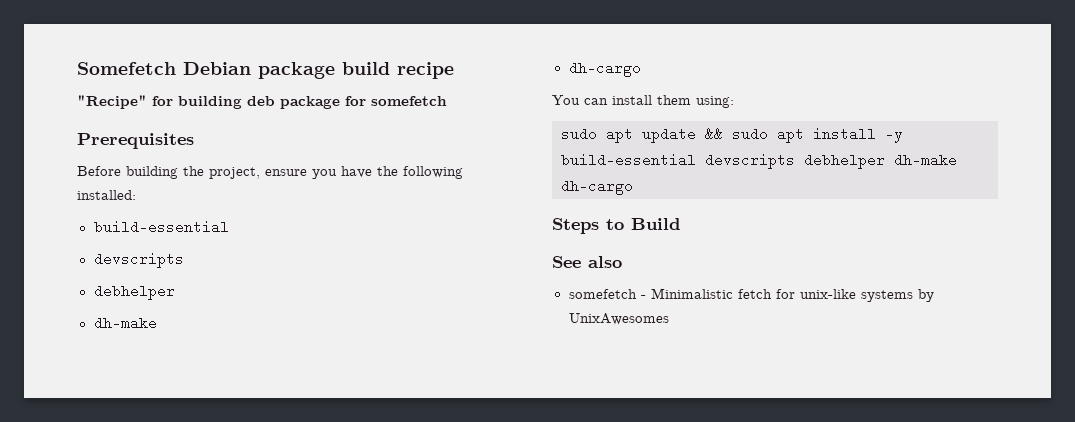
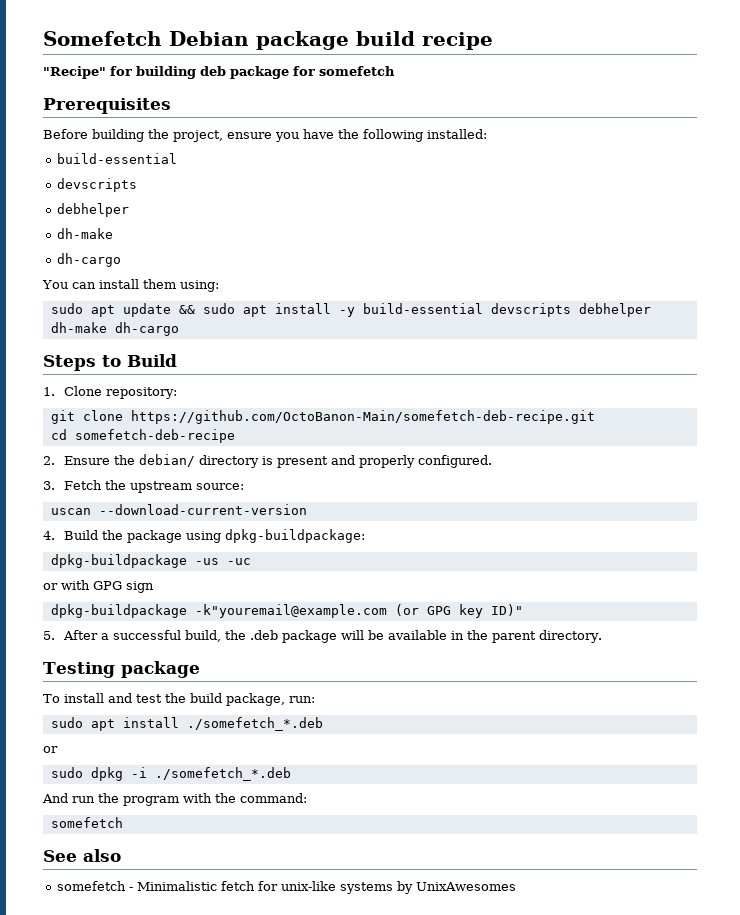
+ 1. Clone repository:
+ git clone https://github.com/OctoBanon-Main/somefetch-deb-recipe.git
+ cd somefetch-deb-recipe
+ 2. Ensure the debian/ directory is present and properly configured.
+ 3. Fetch the upstream source:
+ uscan --download-current-version
+ 4. Build the package using dpkg-buildpackage:
+ dpkg-buildpackage -us -uc
+ or with GPG sign
+ dpkg-buildpackage -k"youremail@example.com (or GPG key ID)"
+ 5. After a successful build, the .deb package will be available in the parent directory.
+ Testing package
+ To install and test the build package, run:
+ sudo apt install ./somefetch_*.deb
+ or
+ sudo dpkg -i ./somefetch_*.deb
+ And run the program with the command:
+ somefetch

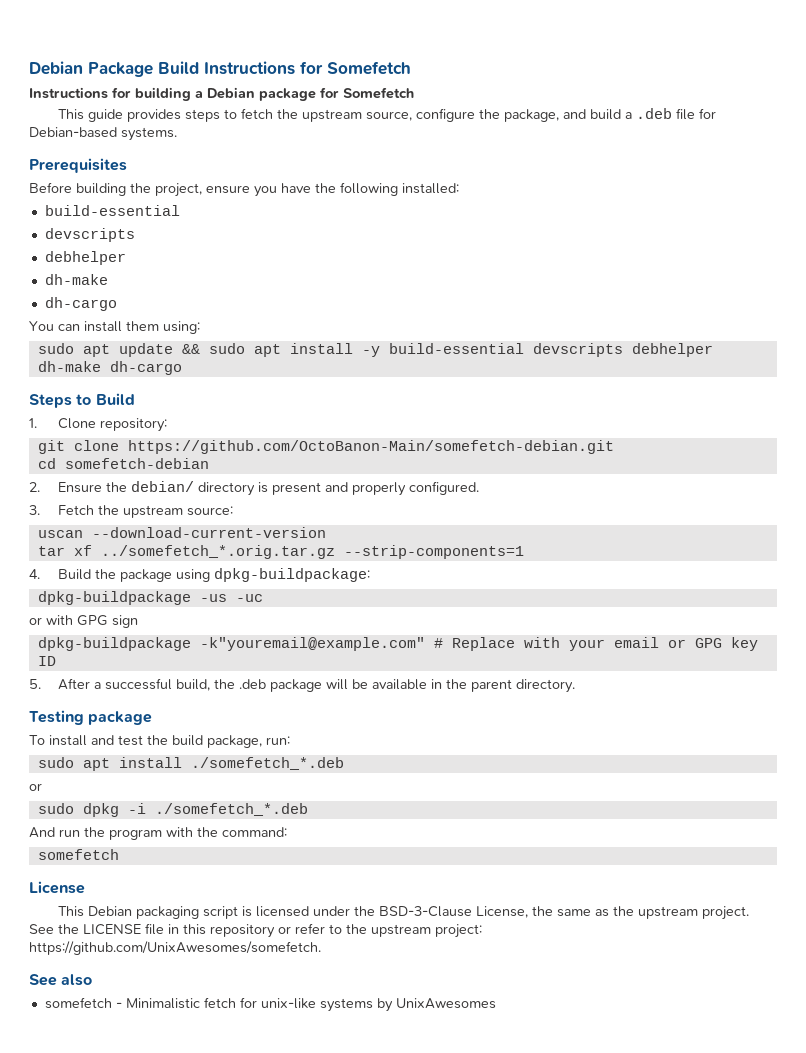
- Somefetch Debian package build recipe
- "Recipe" for building deb package for somefetch
+ Debian Package Build Instructions for Somefetch
+ Instructions for building a Debian package for Somefetch
+ This guide provides steps to fetch the upstream source, configure the package, and build a .deb file for Debian-based systems.
- git clone https://github.com/OctoBanon-Main/somefetch-deb-recipe.git
+ git clone https://github.com/OctoBanon-Main/somefetch-debian.git
- cd somefetch-deb-recipe
+ cd somefetch-debian
+ tar xf ../somefetch_*.orig.tar.gz --strip-components=1
- dpkg-buildpackage -k"youremail@example.com (or GPG key ID)"
+ dpkg-buildpackage -k"youremail@example.com" # Replace with your email or GPG key ID
+ License
+ This Debian packaging script is licensed under the BSD-3-Clause License, the same as the upstream project. See the LICENSE file in this repository or refer to the upstream project: https://github.com/UnixAwesomes/somefetch.

